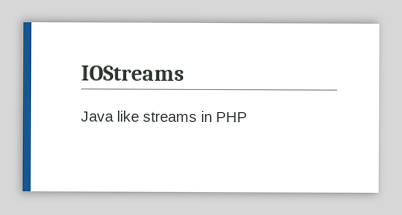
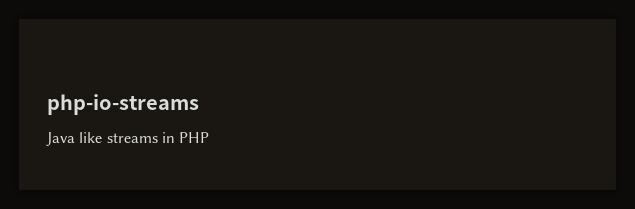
- IOStreams
+ php-io-streams

